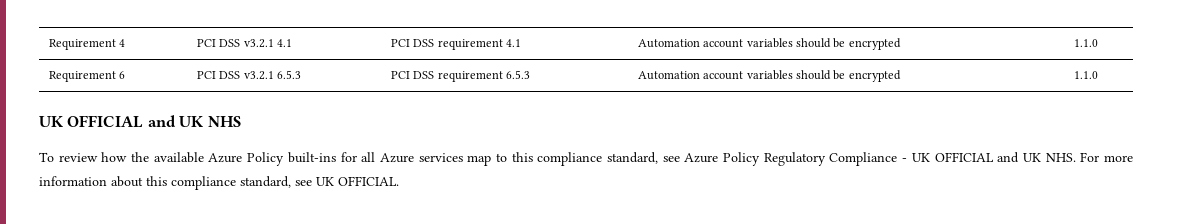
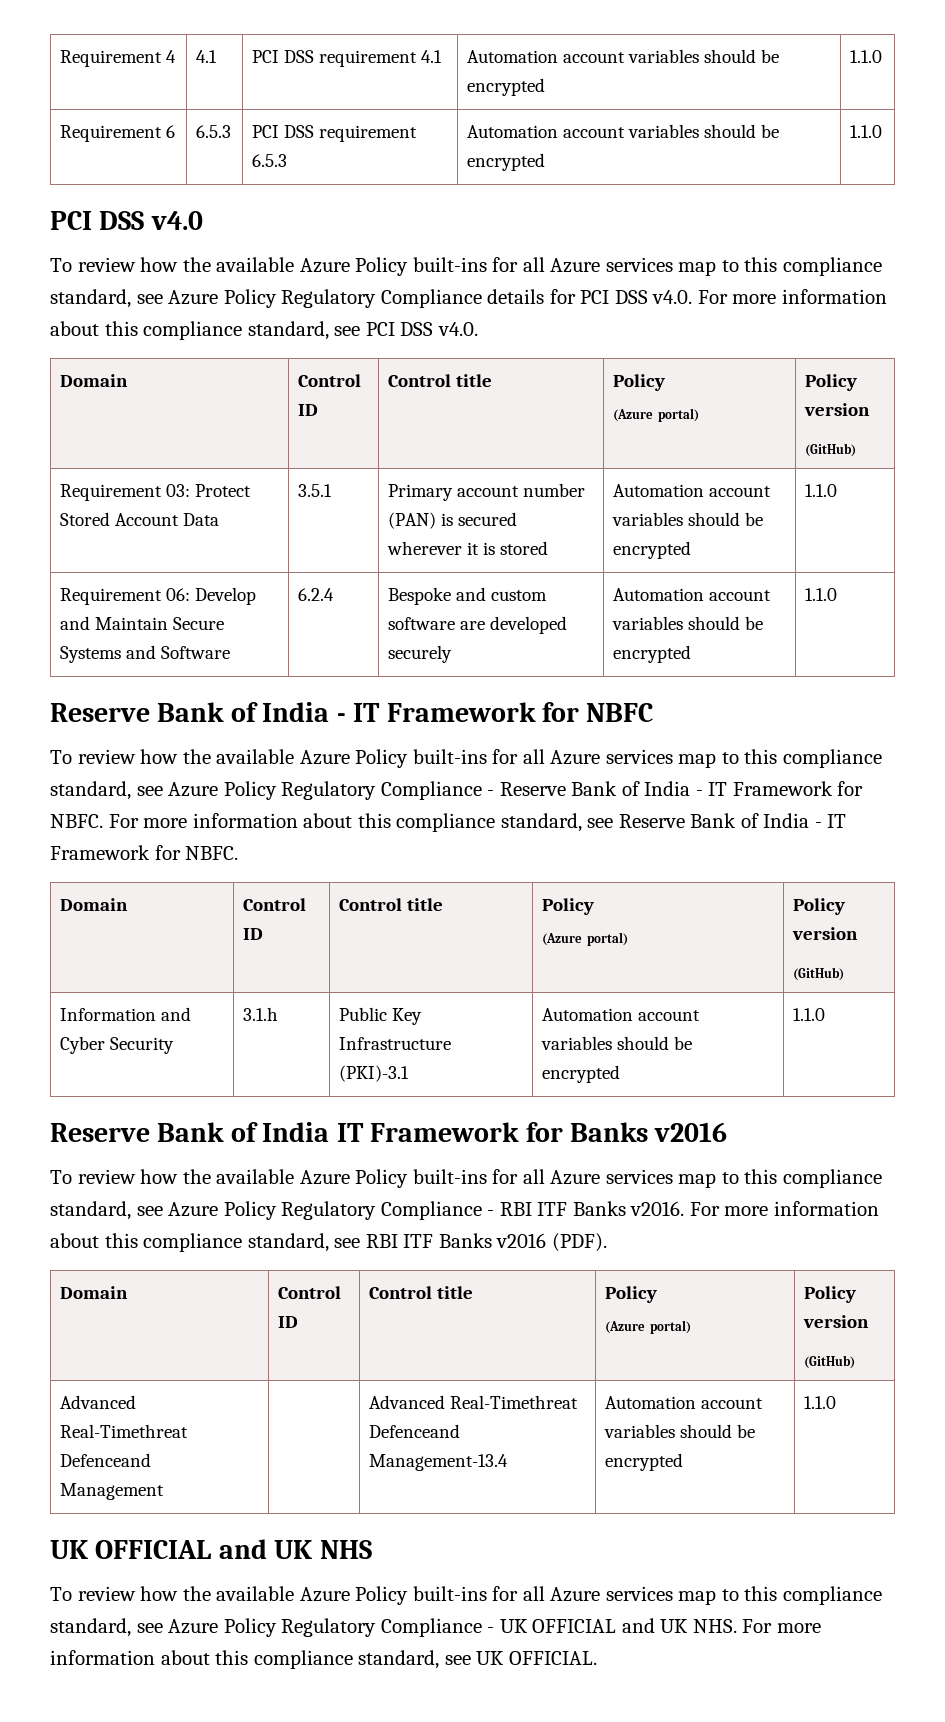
- Requirement 4 | PCI DSS v3.2.1 4.1 | PCI DSS requirement 4.1 | Automation account variables should be encrypted | 1.1.0
+ Requirement 4 | 4.1 | PCI DSS requirement 4.1 | Automation account variables should be encrypted | 1.1.0
- Requirement 6 | PCI DSS v3.2.1 6.5.3 | PCI DSS requirement 6.5.3 | Automation account variables should be encrypted | 1.1.0
+ Requirement 6 | 6.5.3 | PCI DSS requirement 6.5.3 | Automation account variables should be encrypted | 1.1.0
+ PCI DSS v4.0
+ To review how the available Azure Policy built-ins for all Azure services map to this compliance standard, see Azure Policy Regulatory Compliance details for PCI DSS v4.0. For more information about this compliance standard, see PCI DSS v4.0.
+ Domain | Control ID | Control title | Policy
+ (Azure portal) | Policy version
+ (GitHub)
+ Requirement 03: Protect Stored Account Data | 3.5.1 | Primary account number (PAN) is secured wherever it is stored | Automation account variables should be encrypted | 1.1.0
+ Requirement 06: Develop and Maintain Secure Systems and Software | 6.2.4 | Bespoke and custom software are developed securely | Automation account variables should be encrypted | 1.1.0
+ Reserve Bank of India - IT Framework for NBFC
+ To review how the available Azure Policy built-ins for all Azure services map to this compliance standard, see Azure Policy Regulatory Compliance - Reserve Bank of India - IT Framework for NBFC. For more information about this compliance standard, see Reserve Bank of India - IT Framework for NBFC.
+ Domain | Control ID | Control title | Policy
+ (Azure portal) | Policy version
+ (GitHub)
+ Information and Cyber Security | 3.1.h | Public Key Infrastructure (PKI)-3.1 | Automation account variables should be encrypted | 1.1.0
+ Reserve Bank of India IT Framework for Banks v2016
+ To review how the available Azure Policy built-ins for all Azure services map to this compliance standard, see Azure Policy Regulatory Compliance - RBI ITF Banks v2016. For more information about this compliance standard, see RBI ITF Banks v2016 (PDF).
+ Domain | Control ID | Control title | Policy
+ (Azure portal) | Policy version
+ (GitHub)
+ Advanced Real-Timethreat Defenceand Management | | Advanced Real-Timethreat Defenceand Management-13.4 | Automation account variables should be encrypted | 1.1.0

